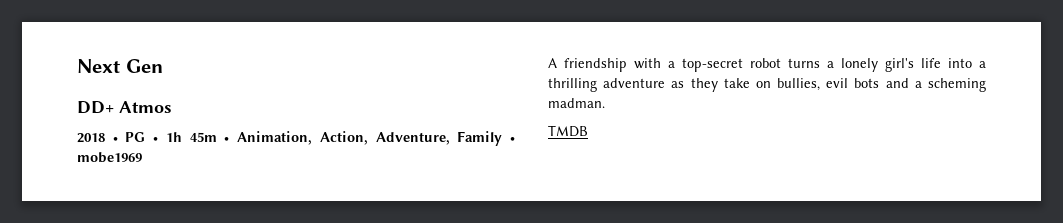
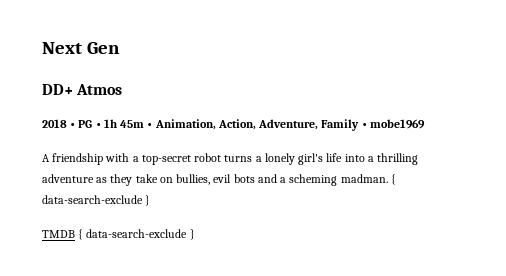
- A friendship with a top-secret robot turns a lonely girl's life into a thrilling adventure as they take on bullies, evil bots and a scheming madman.
- TMDB
+ A friendship with a top-secret robot turns a lonely girl's life into a thrilling adventure as they take on bullies, evil bots and a scheming madman. { data-search-exclude }
+ TMDB { data-search-exclude }

